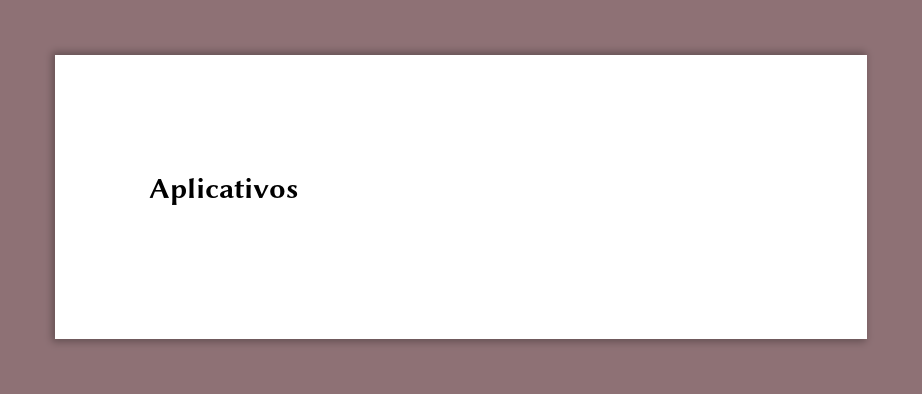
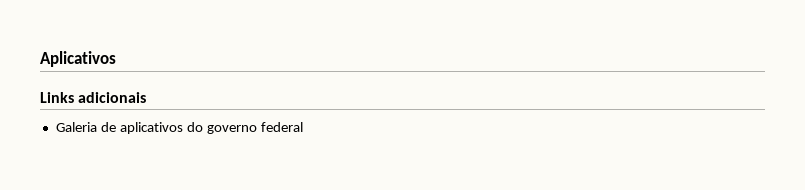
+ Links adicionais
+ Galeria de aplicativos do governo federal

